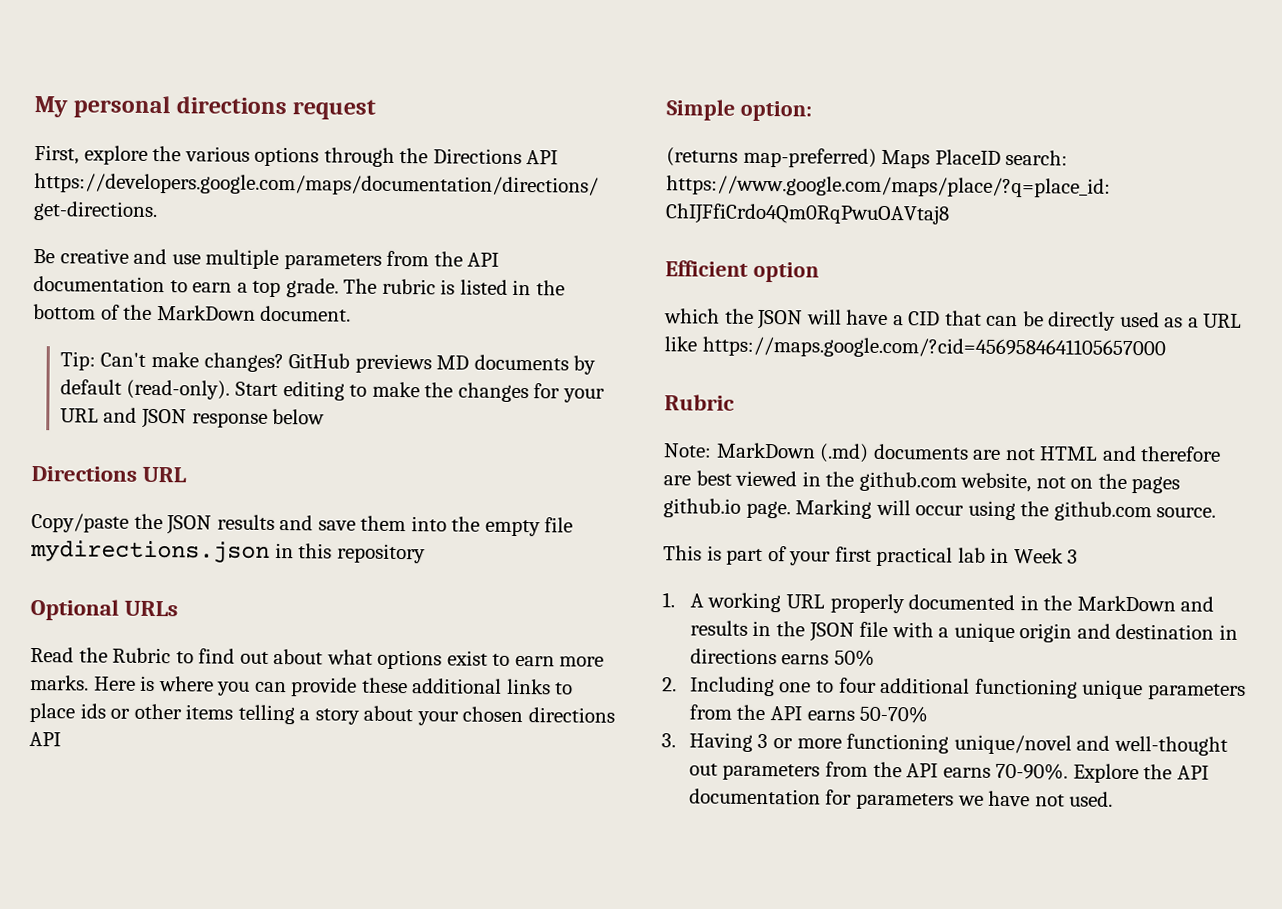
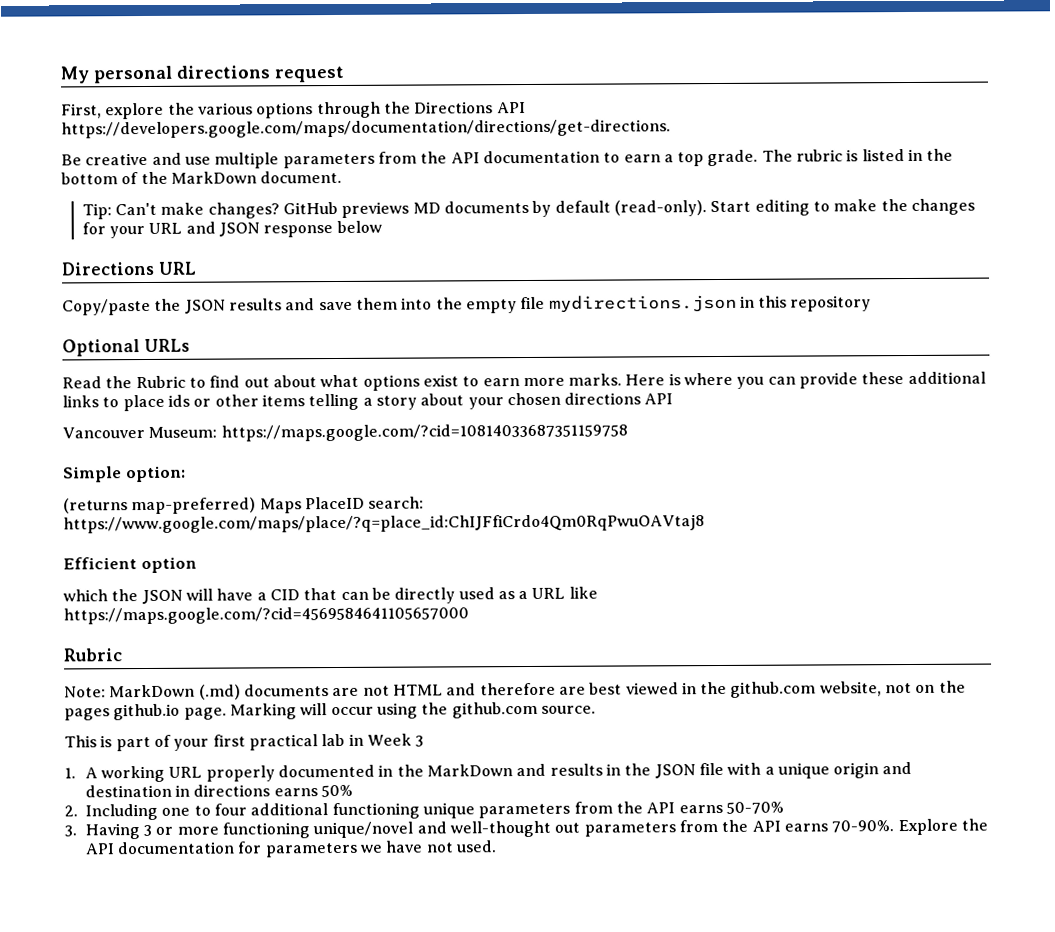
+ Vancouver Museum: https://maps.google.com/?cid=10814033687351159758

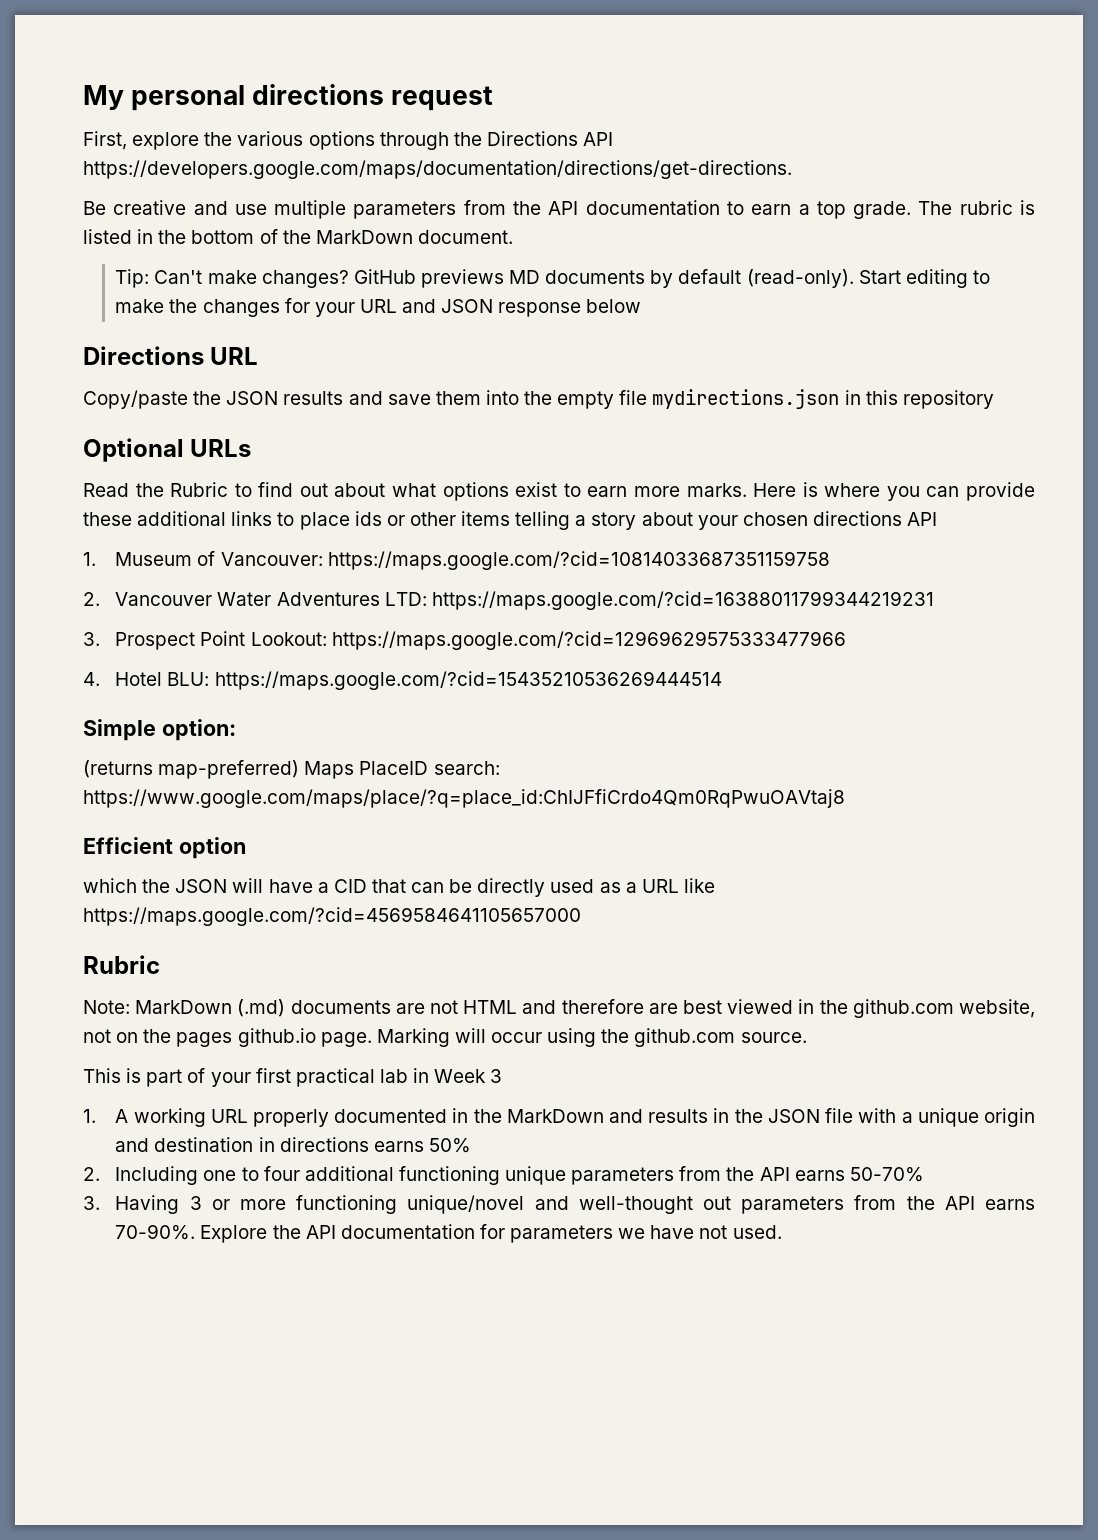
- Vancouver Museum: https://maps.google.com/?cid=10814033687351159758
+ 1. Museum of Vancouver: https://maps.google.com/?cid=10814033687351159758
+ 2. Vancouver Water Adventures LTD: https://maps.google.com/?cid=16388011799344219231
+ 3. Prospect Point Lookout: https://maps.google.com/?cid=12969629575333477966
+ 4. Hotel BLU: https://maps.google.com/?cid=15435210536269444514

